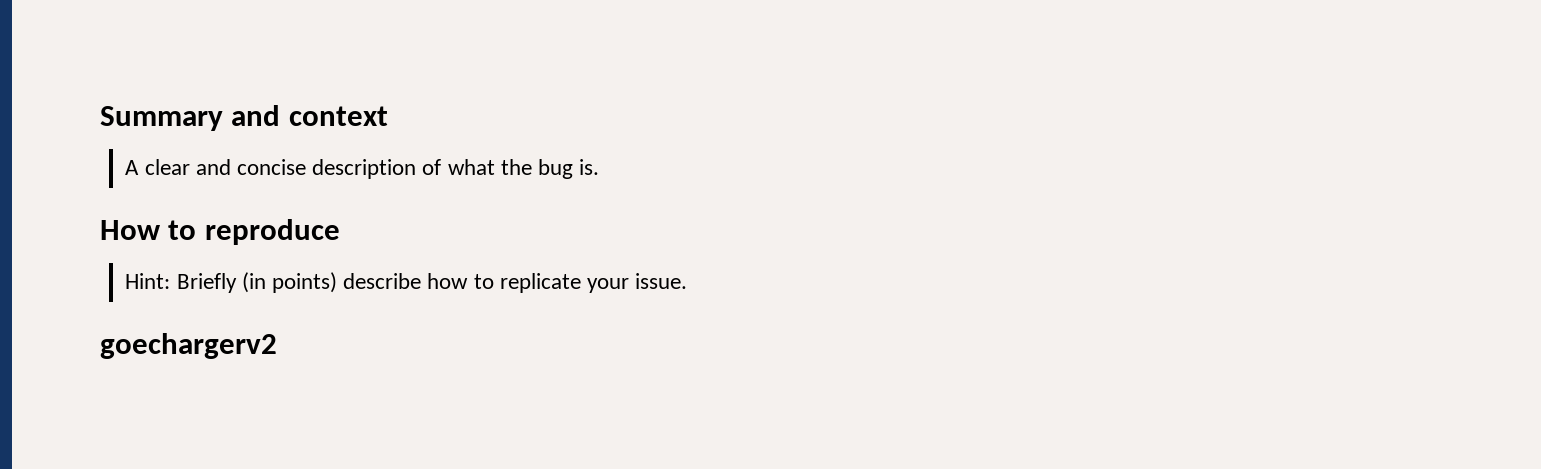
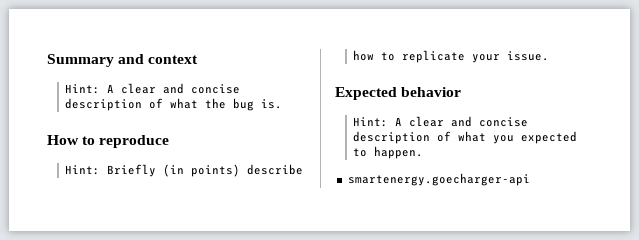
- A clear and concise description of what the bug is.
+ Hint: A clear and concise description of what the bug is.
- goechargerv2
+ Expected behavior
+ Hint: A clear and concise description of what you expected to happen.
+ smartenergy.goecharger-api

